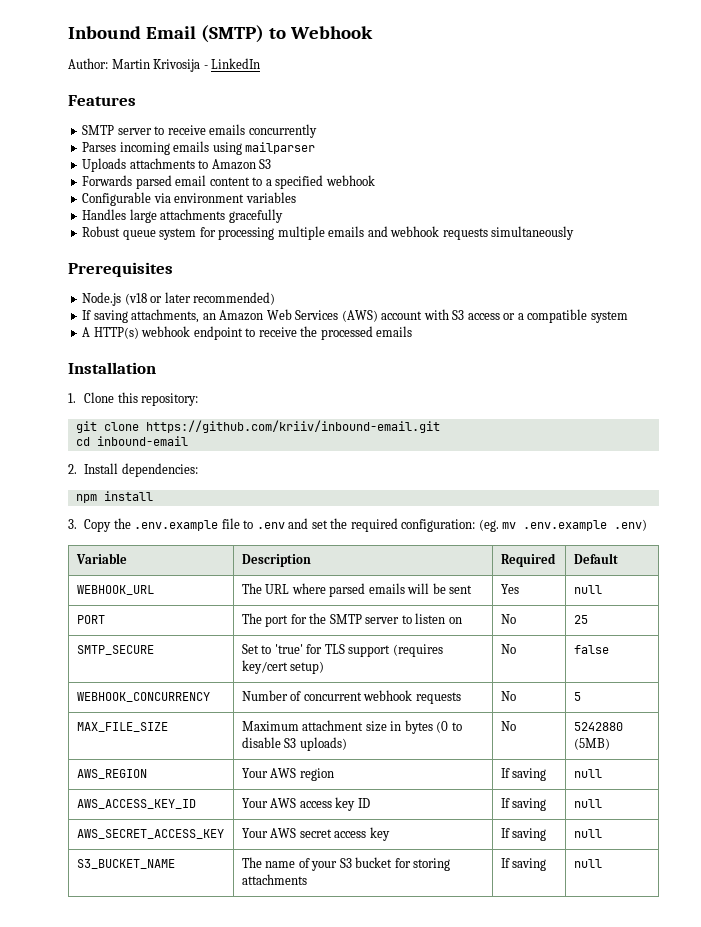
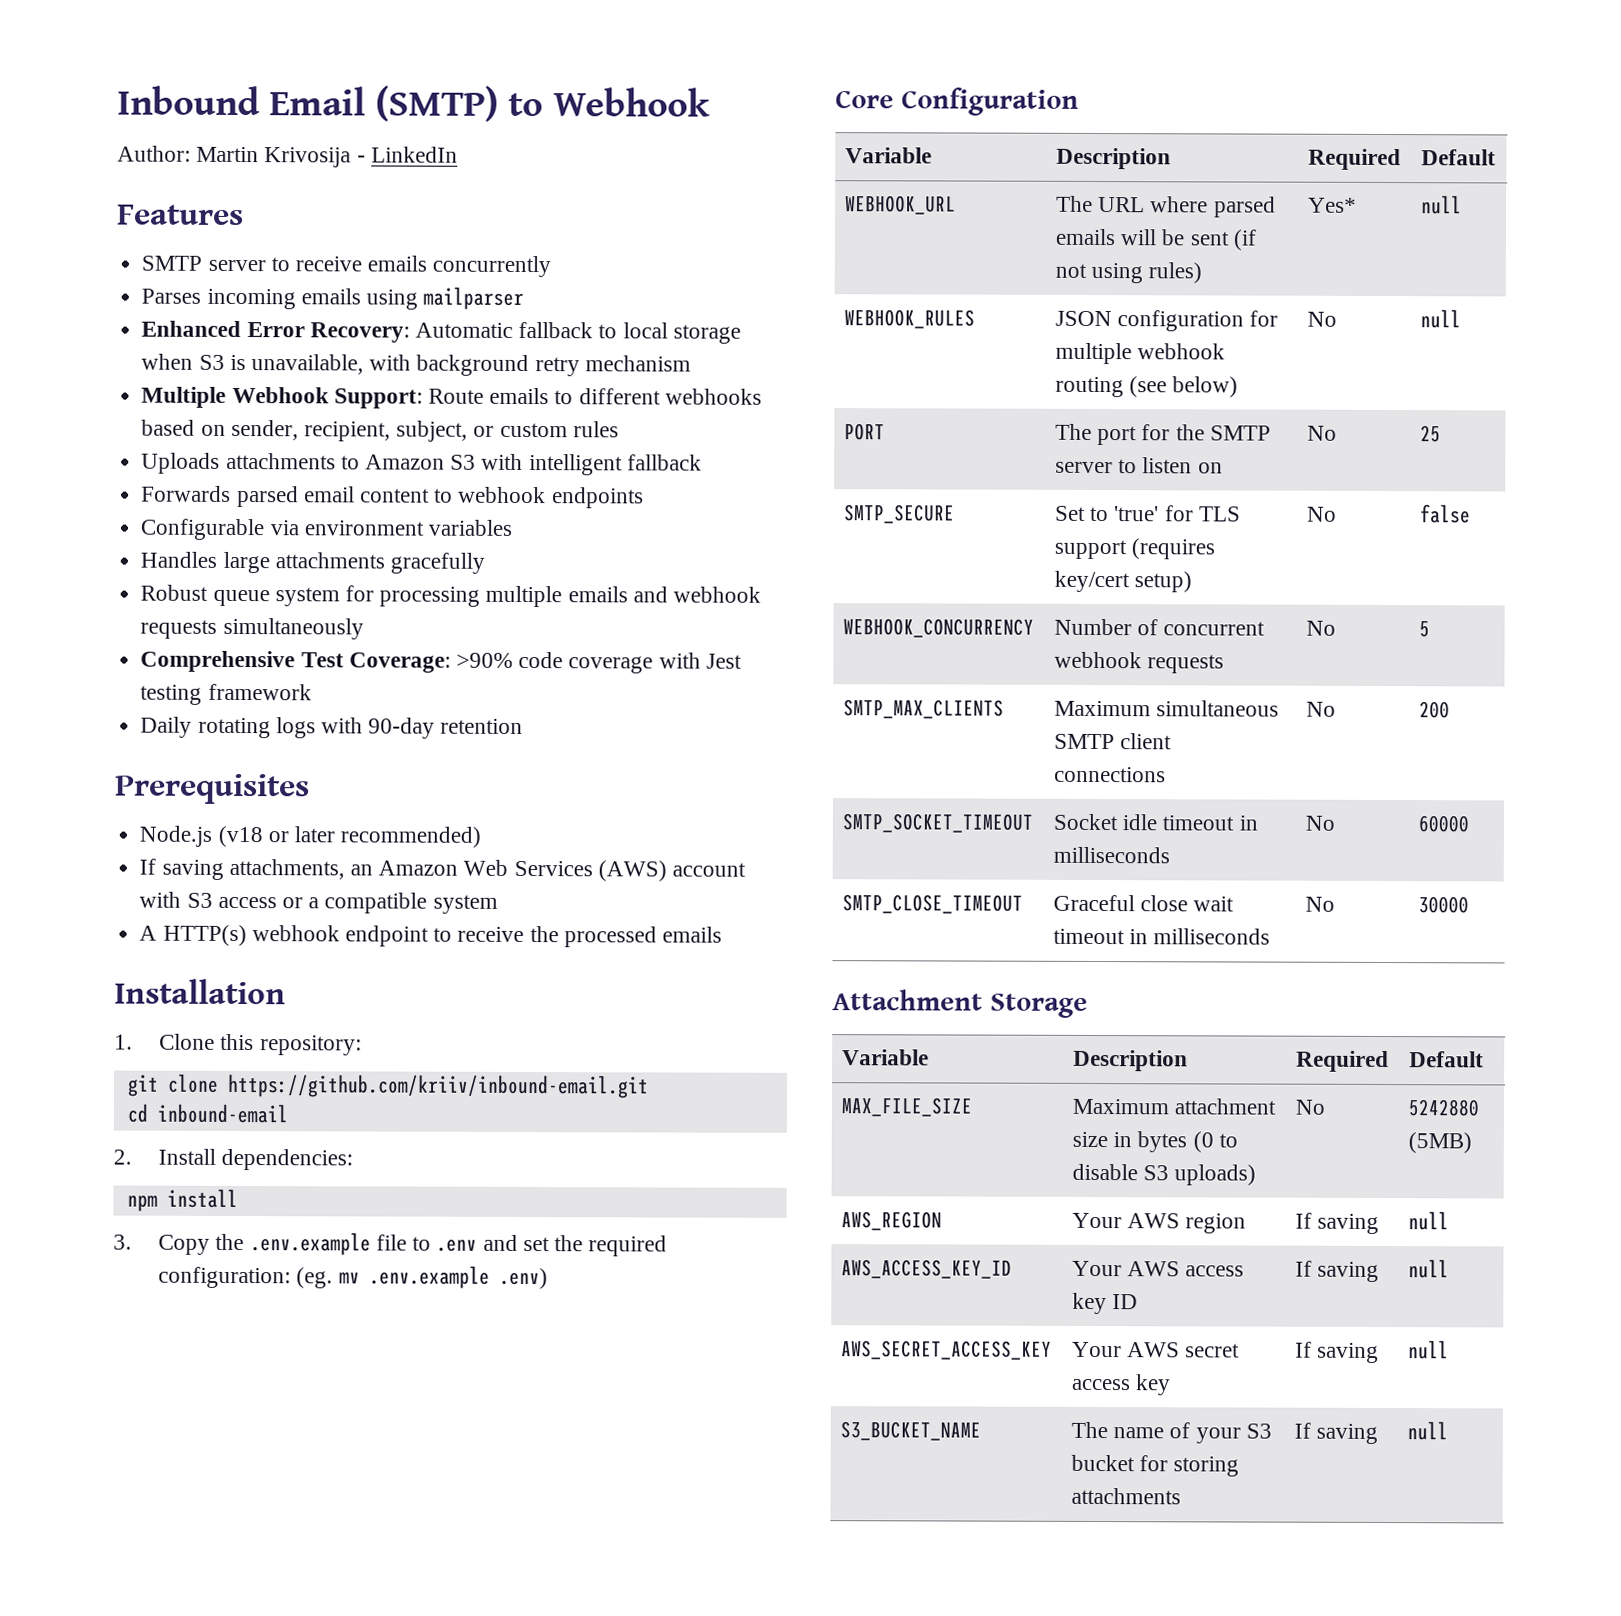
+ Enhanced Error Recovery: Automatic fallback to local storage when S3 is unavailable, with background retry mechanism
+ Multiple Webhook Support: Route emails to different webhooks based on sender, recipient, subject, or custom rules
- Uploads attachments to Amazon S3
+ Uploads attachments to Amazon S3 with intelligent fallback
- Forwards parsed email content to a specified webhook
+ Forwards parsed email content to webhook endpoints
+ Comprehensive Test Coverage: >90% code coverage with Jest testing framework
+ Daily rotating logs with 90-day retention
+ Core Configuration
- WEBHOOK_URL | The URL where parsed emails will be sent | Yes | null
+ WEBHOOK_URL | The URL where parsed emails will be sent (if not using rules) | Yes* | null
+ WEBHOOK_RULES | JSON configuration for multiple webhook routing (see below) | No | null
+ SMTP_MAX_CLIENTS | Maximum simultaneous SMTP client connections | No | 200
+ SMTP_SOCKET_TIMEOUT | Socket idle timeout in milliseconds | No | 60000
+ SMTP_CLOSE_TIMEOUT | Graceful close wait timeout in milliseconds | No | 30000
+ Attachment Storage
+ Variable | Description | Required | Default

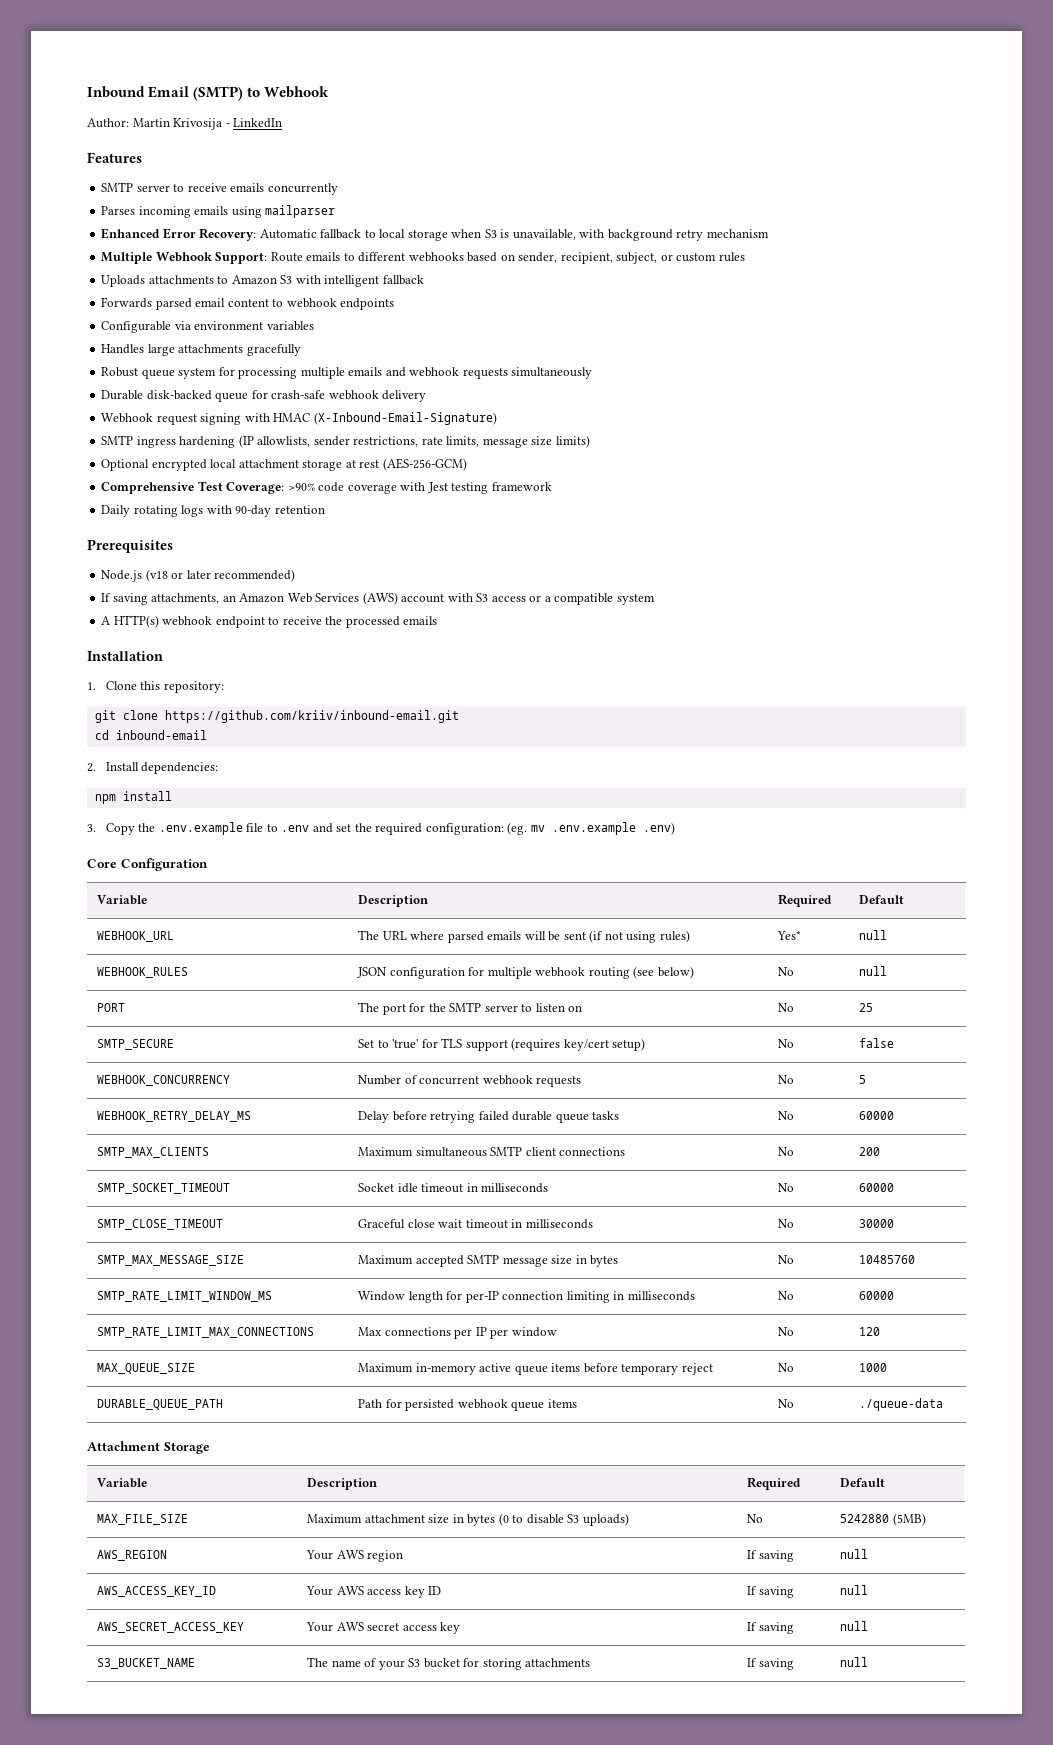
+ Durable disk-backed queue for crash-safe webhook delivery
+ Webhook request signing with HMAC (X-Inbound-Email-Signature)
+ SMTP ingress hardening (IP allowlists, sender restrictions, rate limits, message size limits)
+ Optional encrypted local attachment storage at rest (AES-256-GCM)
+ WEBHOOK_RETRY_DELAY_MS | Delay before retrying failed durable queue tasks | No | 60000
+ SMTP_MAX_MESSAGE_SIZE | Maximum accepted SMTP message size in bytes | No | 10485760
+ SMTP_RATE_LIMIT_WINDOW_MS | Window length for per-IP connection limiting in milliseconds | No | 60000
+ SMTP_RATE_LIMIT_MAX_CONNECTIONS | Max connections per IP per window | No | 120
+ MAX_QUEUE_SIZE | Maximum in-memory active queue items before temporary reject | No | 1000
+ DURABLE_QUEUE_PATH | Path for persisted webhook queue items | No | ./queue-data

